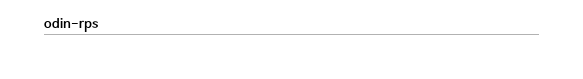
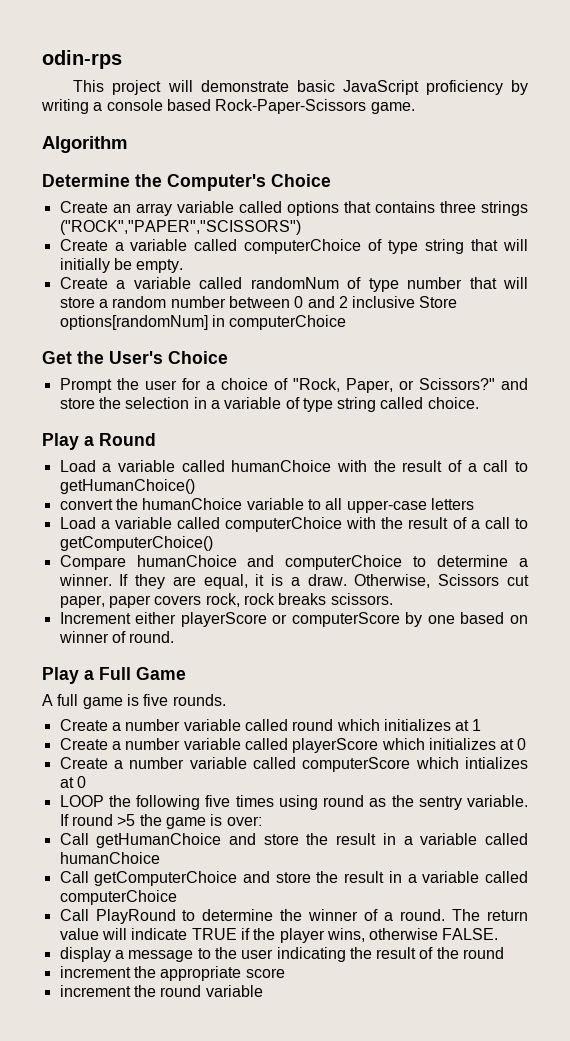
+ This project will demonstrate basic JavaScript proficiency by writing a console based Rock-Paper-Scissors game.
+ Algorithm
+ Determine the Computer's Choice
+ Create an array variable called options that contains three strings ("ROCK","PAPER","SCISSORS")
+ Create a variable called computerChoice of type string that will initially be empty.
+ Create a variable called randomNum of type number that will store a random number between 0 and 2 inclusive Store options[randomNum] in computerChoice
+ Get the User's Choice
+ Prompt the user for a choice of "Rock, Paper, or Scissors?" and store the selection in a variable of type string called choice.
+ Play a Round
+ Load a variable called humanChoice with the result of a call to getHumanChoice()
+ convert the humanChoice variable to all upper-case letters
+ Load a variable called computerChoice with the result of a call to getComputerChoice()
+ Compare humanChoice and computerChoice to determine a winner. If they are equal, it is a draw. Otherwise, Scissors cut paper, paper covers rock, rock breaks scissors.
+ Increment either playerScore or computerScore by one based on winner of round.
+ Play a Full Game
+ A full game is five rounds.
+ Create a number variable called round which initializes at 1
+ Create a number variable called playerScore which initializes at 0
+ Create a number variable called computerScore which intializes at 0
+ LOOP the following five times using round as the sentry variable. If round >5 the game is over:
+ Call getHumanChoice and store the result in a variable called humanChoice
+ Call getComputerChoice and store the result in a variable called computerChoice
+ Call PlayRound to determine the winner of a round. The return value will indicate TRUE if the player wins, otherwise FALSE.
+ display a message to the user indicating the result of the round
+ increment the appropriate score
+ increment the round variable

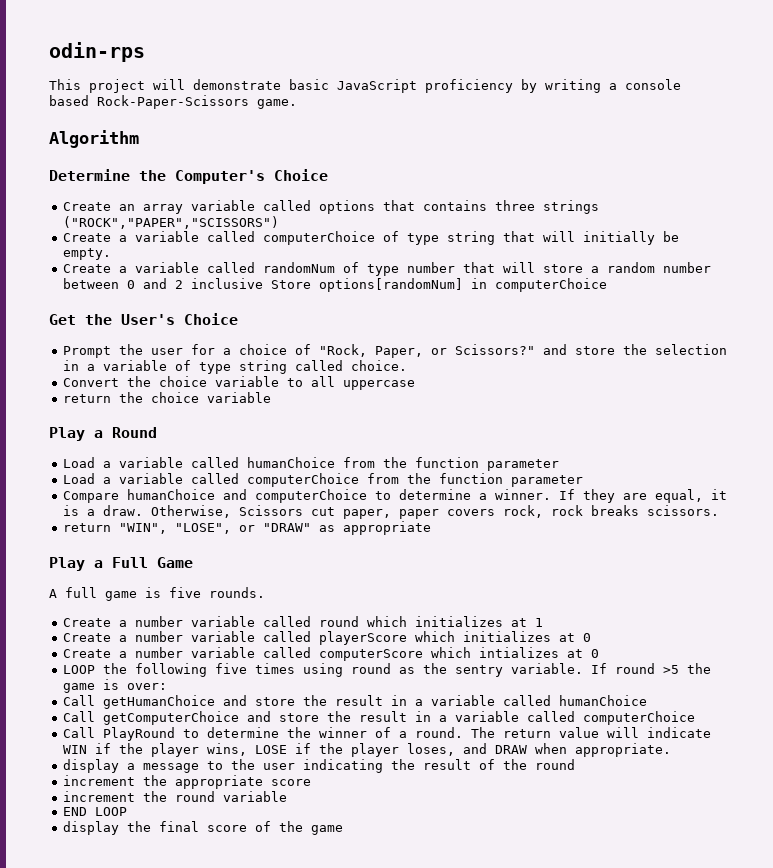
+ Convert the choice variable to all uppercase
+ return the choice variable
- Load a variable called humanChoice with the result of a call to getHumanChoice()
- convert the humanChoice variable to all upper-case letters
+ Load a variable called humanChoice from the function parameter
- Load a variable called computerChoice with the result of a call to getComputerChoice()
+ Load a variable called computerChoice from the function parameter
- Increment either playerScore or computerScore by one based on winner of round.
+ return "WIN", "LOSE", or "DRAW" as appropriate
- The return value will indicate TRUE if the player wins, otherwise FALSE.
+ The return value will indicate WIN if the player wins, LOSE if the player loses, and DRAW when appropriate.
+ END LOOP
+ display the final score of the game

